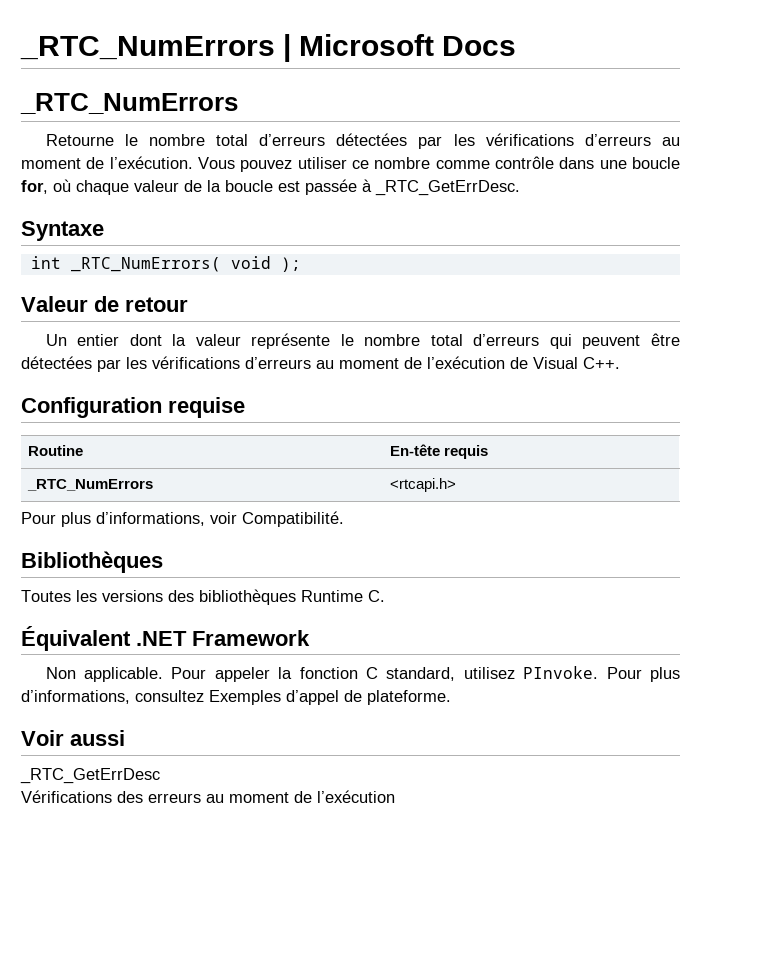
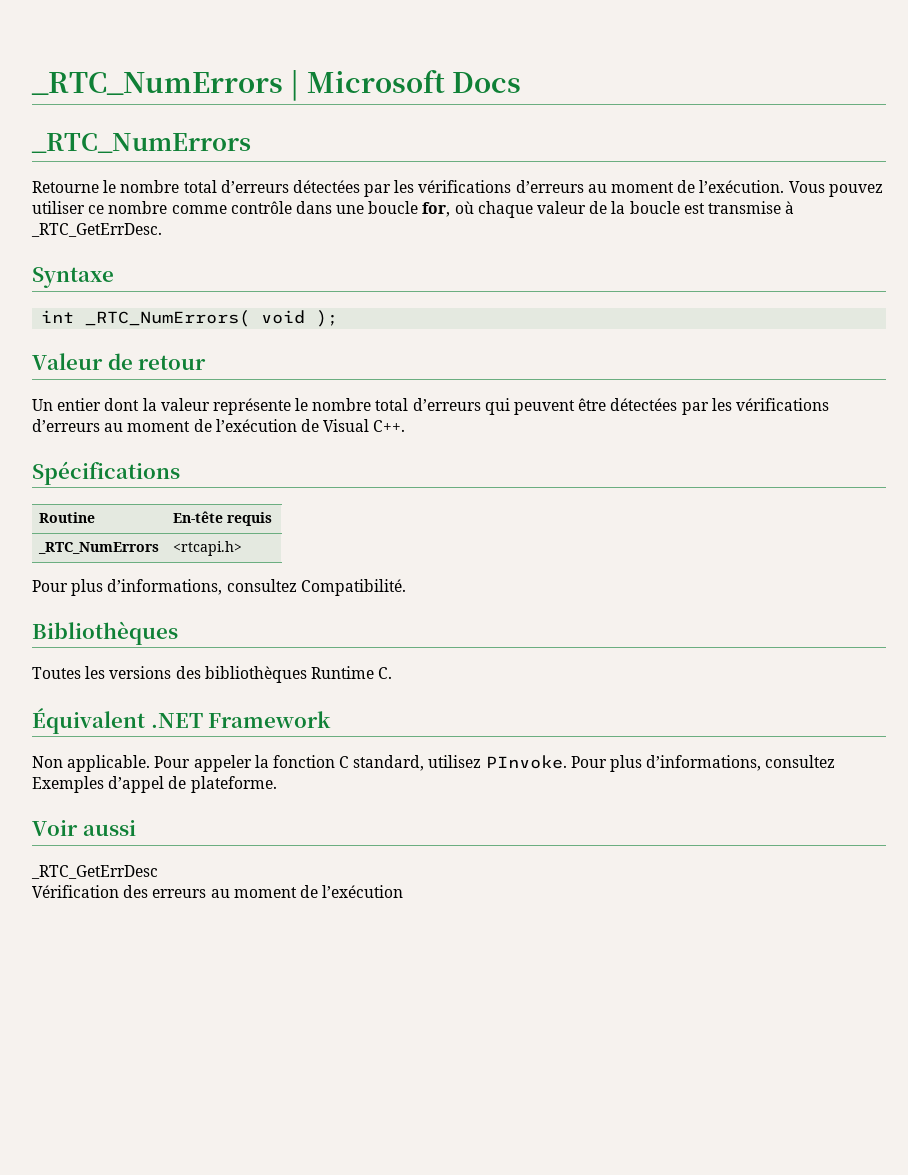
- Vous pouvez utiliser ce nombre comme contrôle dans une boucle for, où chaque valeur de la boucle est passée à _RTC_GetErrDesc.
+ Vous pouvez utiliser ce nombre comme contrôle dans une boucle for, où chaque valeur de la boucle est transmise à _RTC_GetErrDesc.
- Configuration requise
+ Spécifications
- Pour plus d’informations, voir Compatibilité.
+ Pour plus d’informations, consultez Compatibilité.
- Vérifications des erreurs au moment de l’exécution
+ Vérification des erreurs au moment de l’exécution

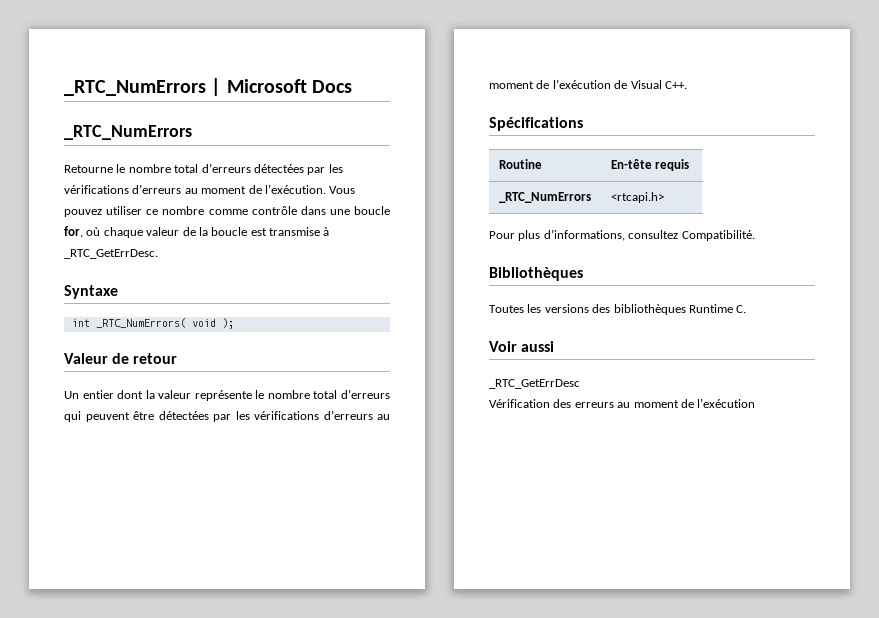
- Équivalent .NET Framework
- Non applicable. Pour appeler la fonction C standard, utilisez PInvoke. Pour plus d’informations, consultez Exemples d’appel de plateforme.

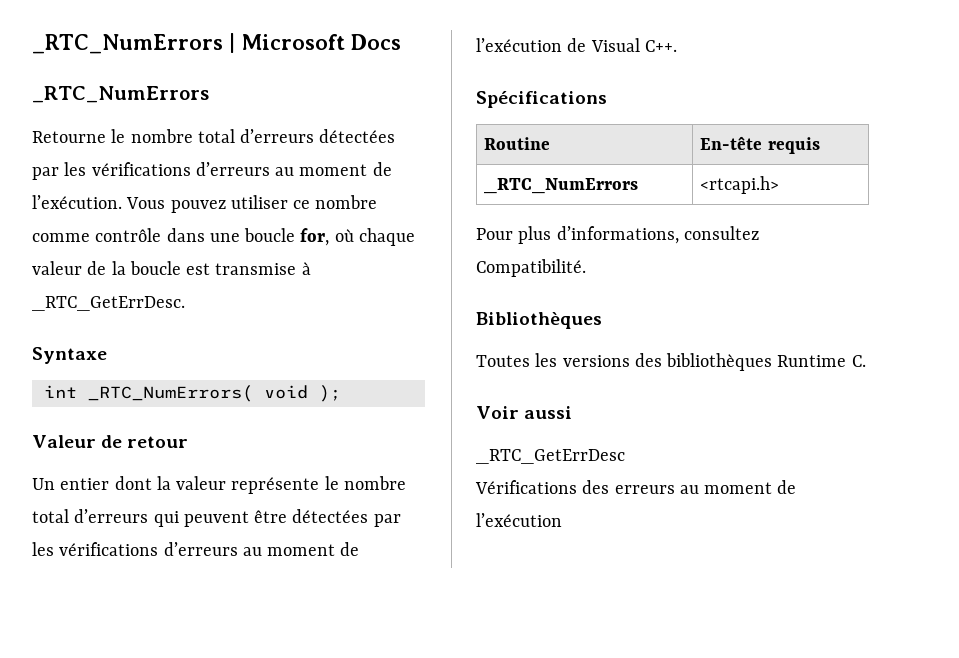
- Vérification des erreurs au moment de l’exécution
+ Vérifications des erreurs au moment de l’exécution

